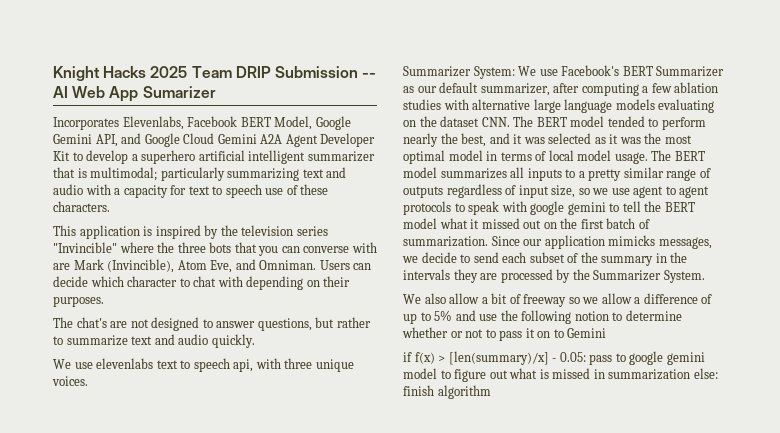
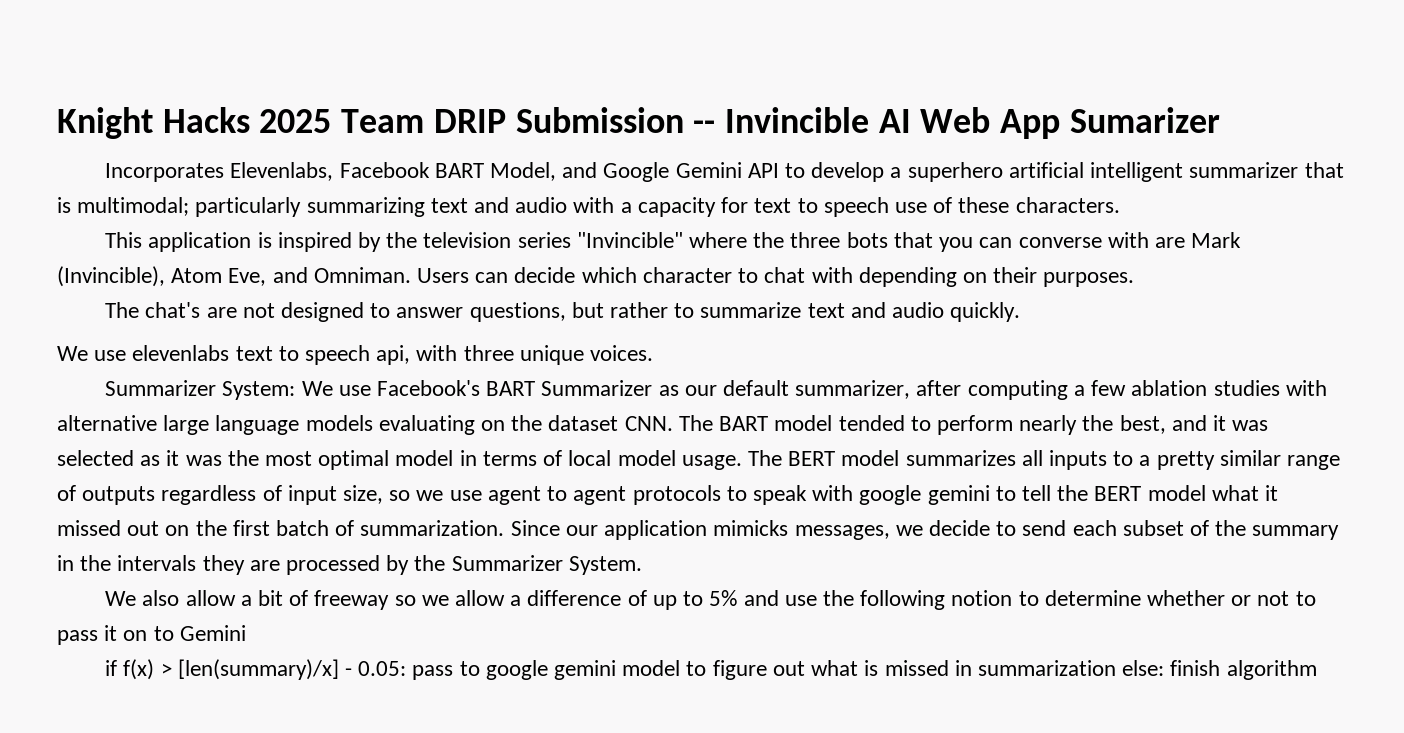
- Knight Hacks 2025 Team DRIP Submission -- AI Web App Sumarizer
+ Knight Hacks 2025 Team DRIP Submission -- Invincible AI Web App Sumarizer
- Incorporates Elevenlabs, Facebook BERT Model, Google Gemini API, and Google Cloud Gemini A2A Agent Developer Kit to develop a superhero artificial intelligent summarizer that is multimodal; particularly summarizing text and audio with a capacity for text to speech use of these characters.
+ Incorporates Elevenlabs, Facebook BART Model, and Google Gemini API to develop a superhero artificial intelligent summarizer that is multimodal; particularly summarizing text and audio with a capacity for text to speech use of these characters.
- Summarizer System: We use Facebook's BERT Summarizer as our default summarizer, after computing a few ablation studies with alternative large language models evaluating on the dataset CNN. The BERT model tended to perform nearly the best, and it was selected as it was the most optimal model in terms of local model usage.
+ Summarizer System: We use Facebook's BART Summarizer as our default summarizer, after computing a few ablation studies with alternative large language models evaluating on the dataset CNN. The BART model tended to perform nearly the best, and it was selected as it was the most optimal model in terms of local model usage.

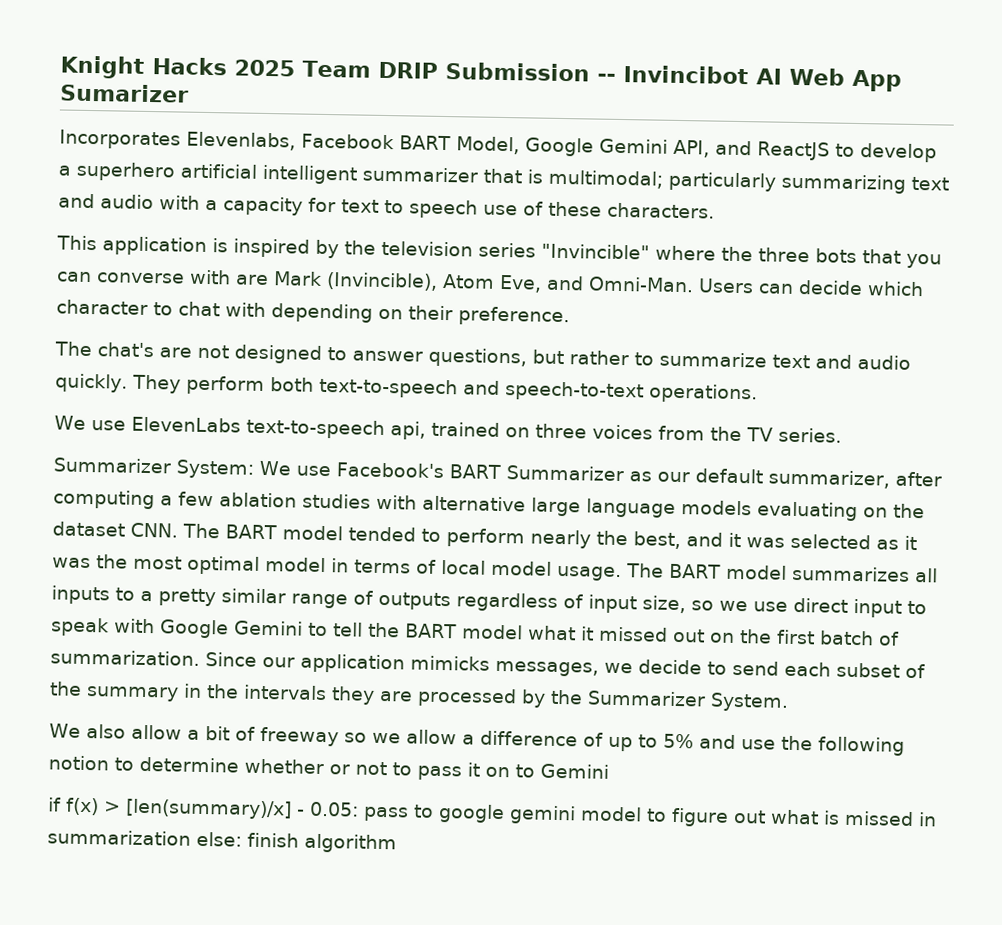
- Knight Hacks 2025 Team DRIP Submission -- Invincible AI Web App Sumarizer
+ Knight Hacks 2025 Team DRIP Submission -- Invincibot AI Web App Sumarizer
- Incorporates Elevenlabs, Facebook BART Model, and Google Gemini API to develop a superhero artificial intelligent summarizer that is multimodal; particularly summarizing text and audio with a capacity for text to speech use of these characters.
+ Incorporates Elevenlabs, Facebook BART Model, Google Gemini API, and ReactJS to develop a superhero artificial intelligent summarizer that is multimodal; particularly summarizing text and audio with a capacity for text to speech use of these characters.
- This application is inspired by the television series "Invincible" where the three bots that you can converse with are Mark (Invincible), Atom Eve, and Omniman.
+ This application is inspired by the television series "Invincible" where the three bots that you can converse with are Mark (Invincible), Atom Eve, and Omni-Man.
- Users can decide which character to chat with depending on their purposes.
+ Users can decide which character to chat with depending on their preference.
- The chat's are not designed to answer questions, but rather to summarize text and audio quickly.
- We use elevenlabs text to speech api, with three unique voices.
+ The chat's are not designed to answer questions, but rather to summarize text and audio quickly. They perform both text-to-speech and speech-to-text operations.
+ We use ElevenLabs text-to-speech api, trained on three voices from the TV series.
- The BERT model summarizes all inputs to a pretty similar range of outputs regardless of input size, so we use agent to agent protocols to speak with google gemini to tell the BERT model what it missed out on the first batch of summarization.
+ The BART model summarizes all inputs to a pretty similar range of outputs regardless of input size, so we use direct input to speak with Google Gemini to tell the BART model what it missed out on the first batch of summarization.

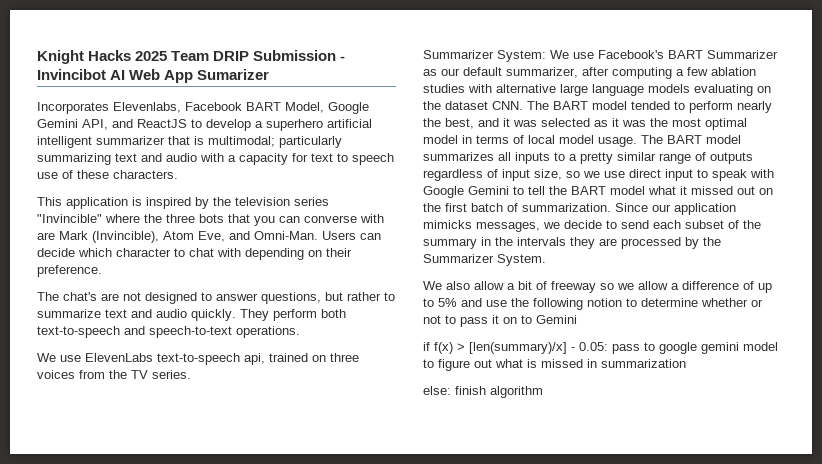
- Knight Hacks 2025 Team DRIP Submission -- Invincibot AI Web App Sumarizer
+ Knight Hacks 2025 Team DRIP Submission - Invincibot AI Web App Sumarizer
- if f(x) > [len(summary)/x] - 0.05: pass to google gemini model to figure out what is missed in summarization else: finish algorithm
+ if f(x) > [len(summary)/x] - 0.05: pass to google gemini model to figure out what is missed in summarization
+ else: finish algorithm

